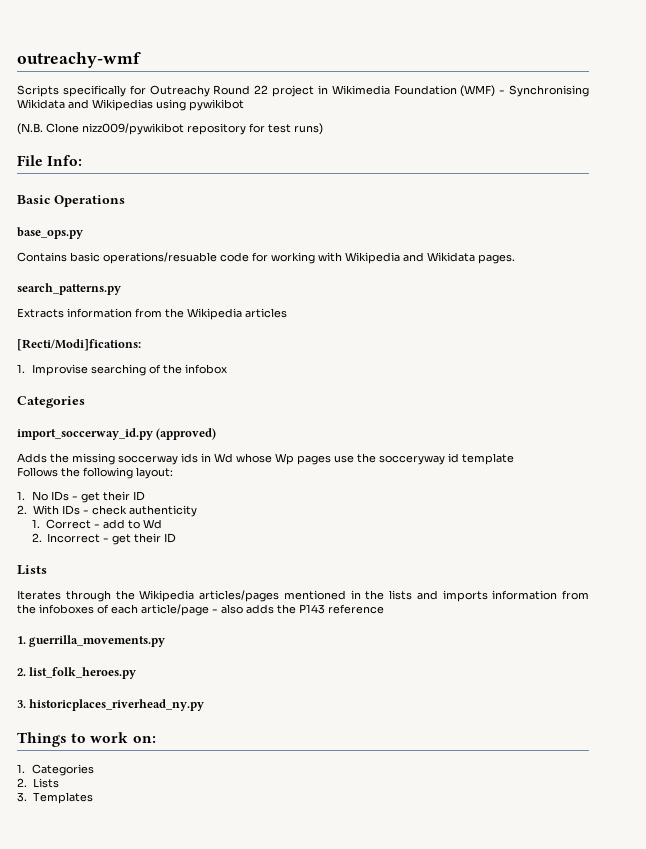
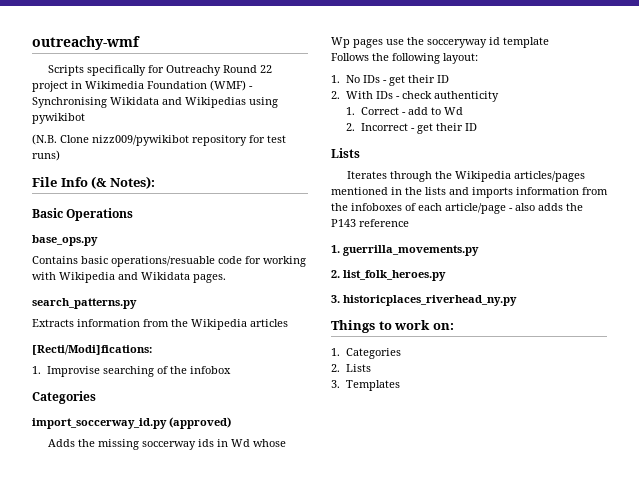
- File Info:
+ File Info (& Notes):

